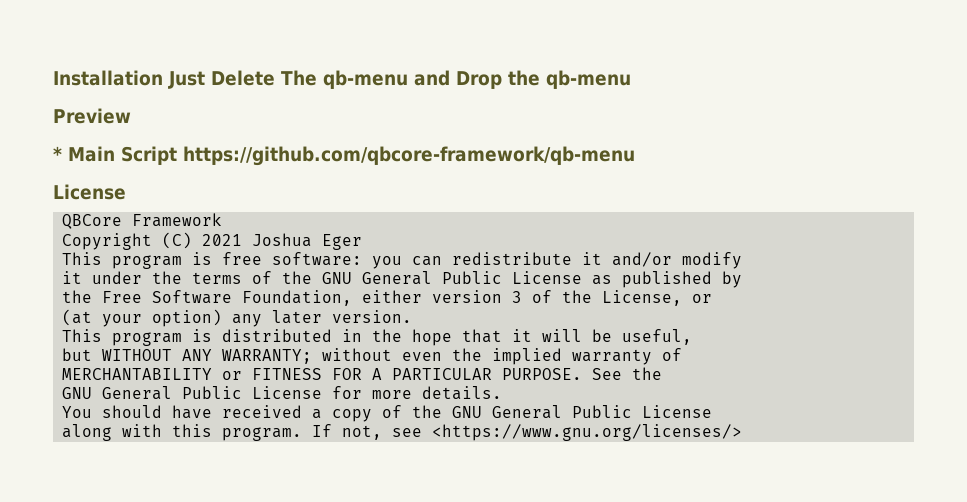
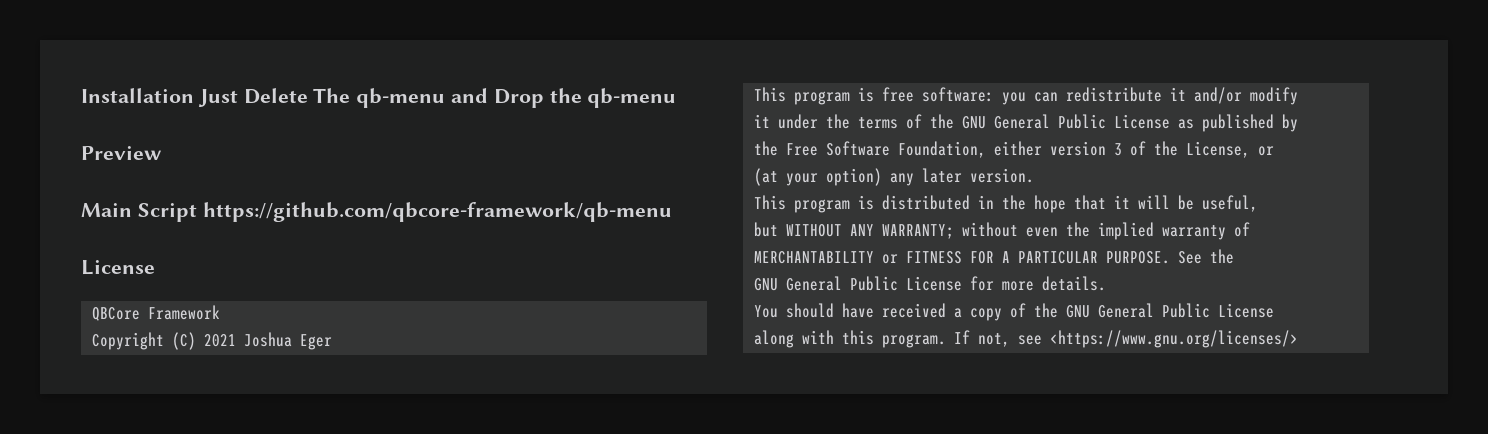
- * Main Script https://github.com/qbcore-framework/qb-menu
+ Main Script https://github.com/qbcore-framework/qb-menu

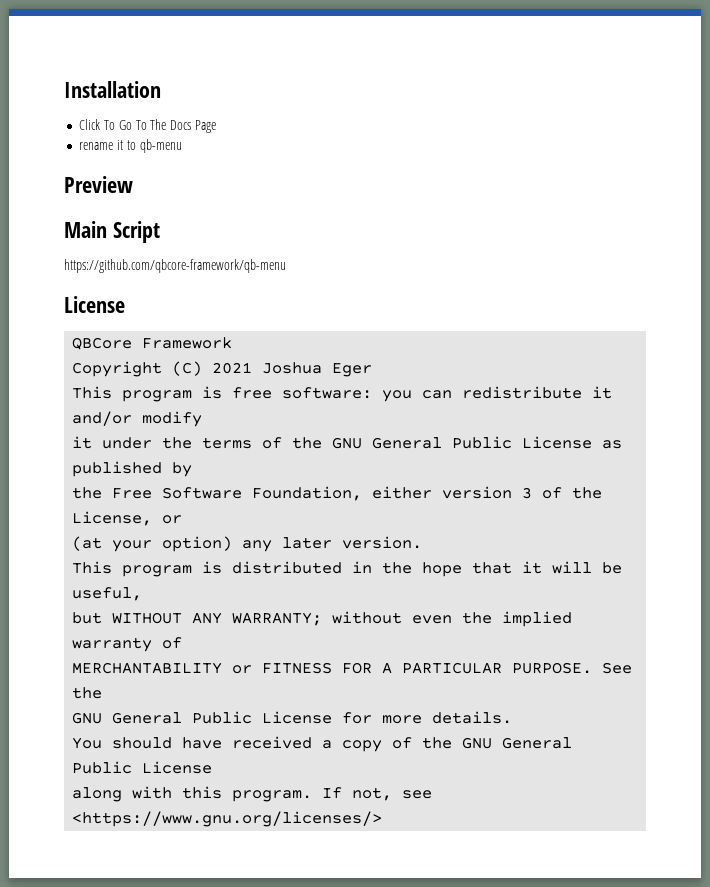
- Installation Just Delete The qb-menu and Drop the qb-menu
+ Installation
+ Click To Go To The Docs Page
+ rename it to qb-menu
- Main Script https://github.com/qbcore-framework/qb-menu
+ Main Script
+ https://github.com/qbcore-framework/qb-menu

